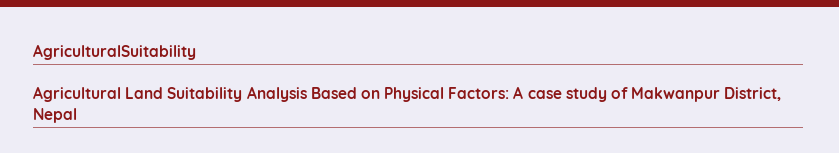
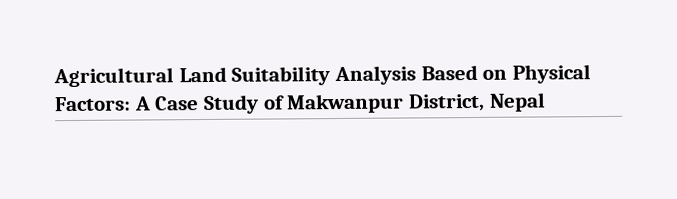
- AgriculturalSuitability
- Agricultural Land Suitability Analysis Based on Physical Factors: A case study of Makwanpur District, Nepal
+ Agricultural Land Suitability Analysis Based on Physical Factors: A Case Study of Makwanpur District, Nepal

